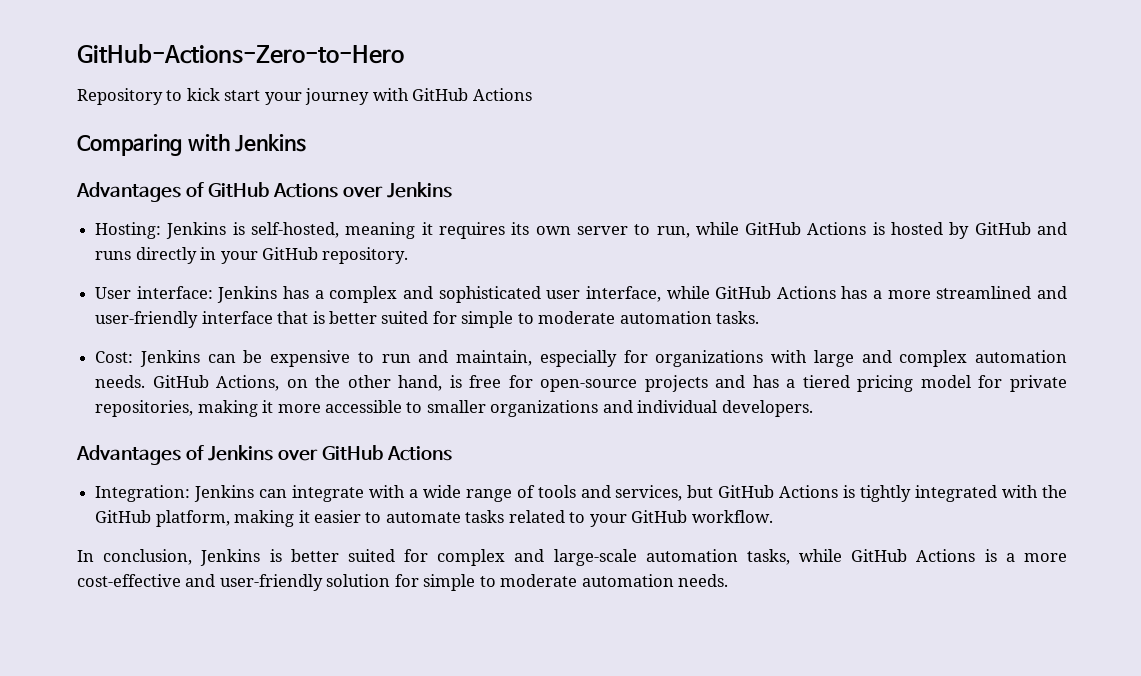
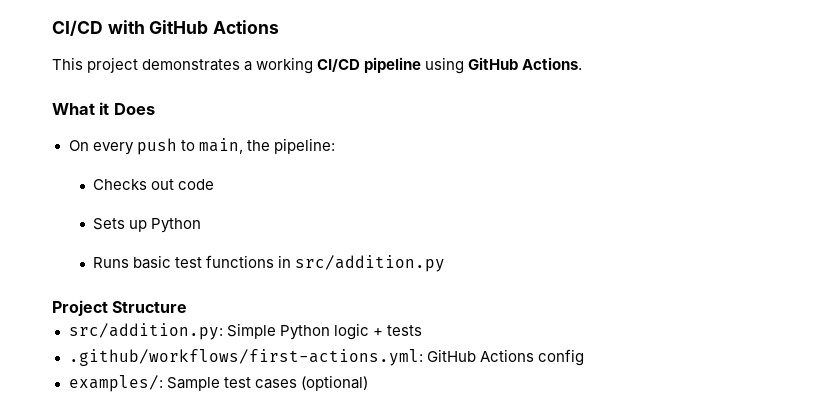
- GitHub-Actions-Zero-to-Hero
- Repository to kick start your journey with GitHub Actions
- Comparing with Jenkins
- Advantages of GitHub Actions over Jenkins
- Hosting: Jenkins is self-hosted, meaning it requires its own server to run, while GitHub Actions is hosted by GitHub and runs directly in your GitHub repository.
- User interface: Jenkins has a complex and sophisticated user interface, while GitHub Actions has a more streamlined and user-friendly interface that is better suited for simple to moderate automation tasks.
- Cost: Jenkins can be expensive to run and maintain, especially for organizations with large and complex automation needs. GitHub Actions, on the other hand, is free for open-source projects and has a tiered pricing model for private repositories, making it more accessible to smaller organizations and individual developers.
- Advantages of Jenkins over GitHub Actions
- Integration: Jenkins can integrate with a wide range of tools and services, but GitHub Actions is tightly integrated with the GitHub platform, making it easier to automate tasks related to your GitHub workflow.
- In conclusion, Jenkins is better suited for complex and large-scale automation tasks, while GitHub Actions is a more cost-effective and user-friendly solution for simple to moderate automation needs.
+ CI/CD with GitHub Actions
+ This project demonstrates a working CI/CD pipeline using GitHub Actions.
+ What it Does
+ On every push to main, the pipeline:
+ Checks out code
+ Sets up Python
+ Runs basic test functions in src/addition.py
+ Project Structure
+ src/addition.py: Simple Python logic + tests
+ .github/workflows/first-actions.yml: GitHub Actions config
+ examples/: Sample test cases (optional)

